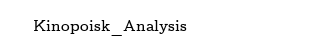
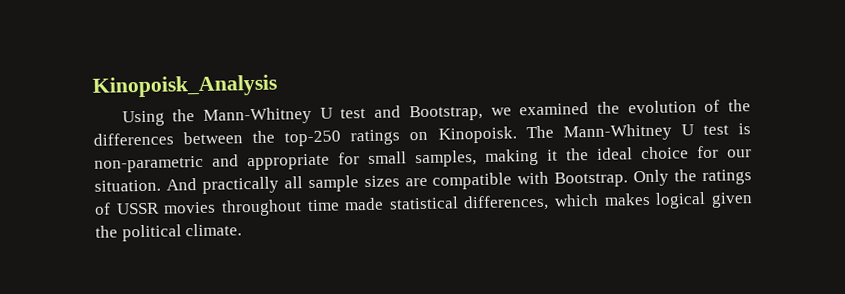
+ Using the Mann-Whitney U test and Bootstrap, we examined the evolution of the differences between the top-250 ratings on Kinopoisk. The Mann-Whitney U test is non-parametric and appropriate for small samples, making it the ideal choice for our situation. And practically all sample sizes are compatible with Bootstrap. Only the ratings of USSR movies throughout time made statistical differences, which makes logical given the political climate.

